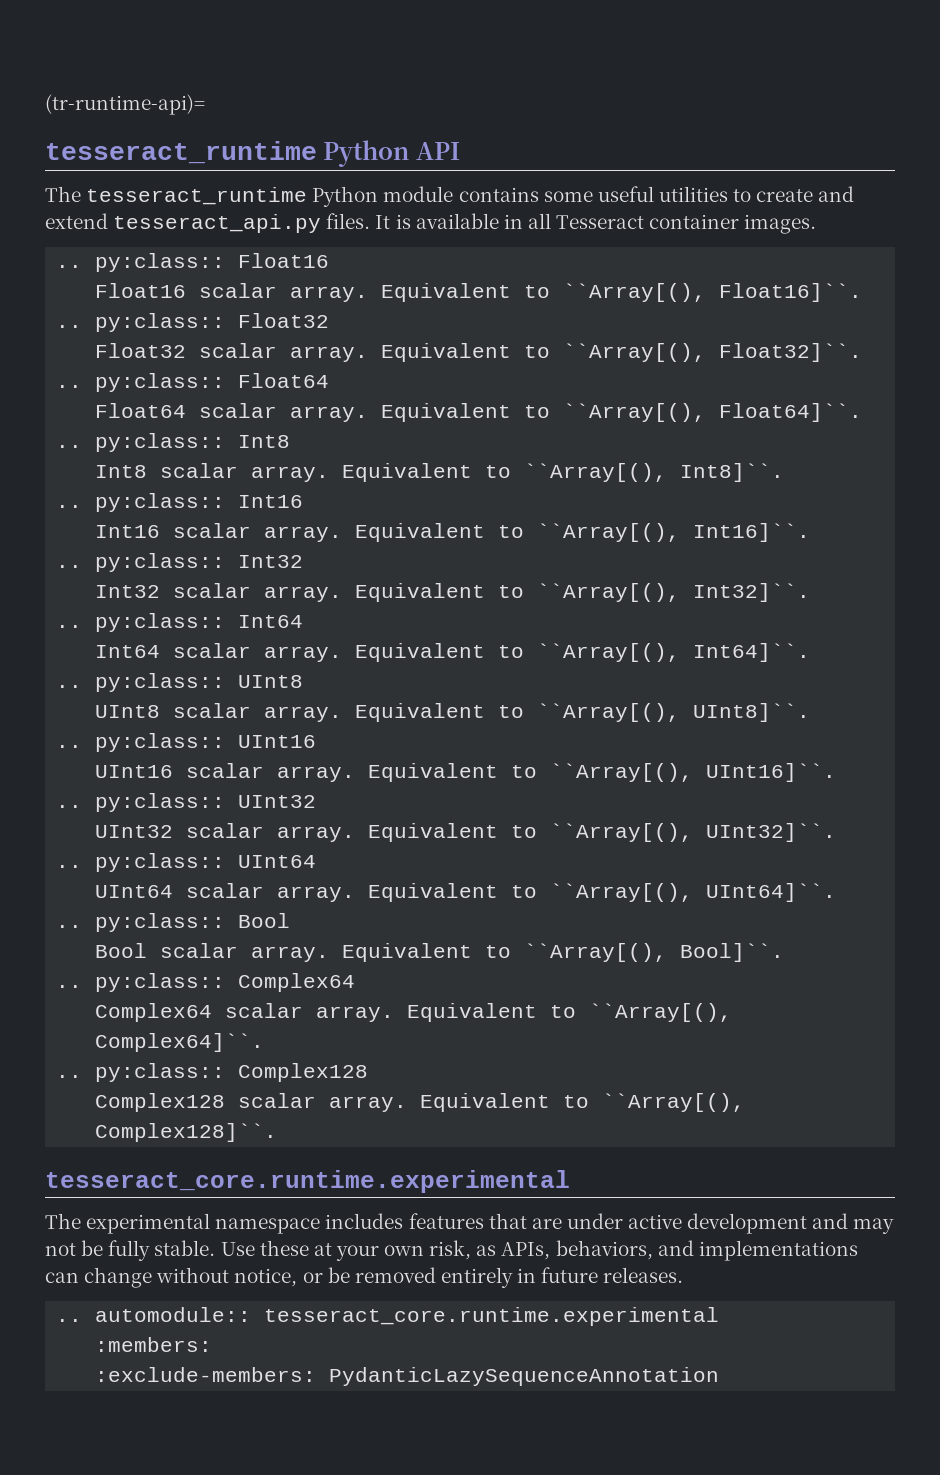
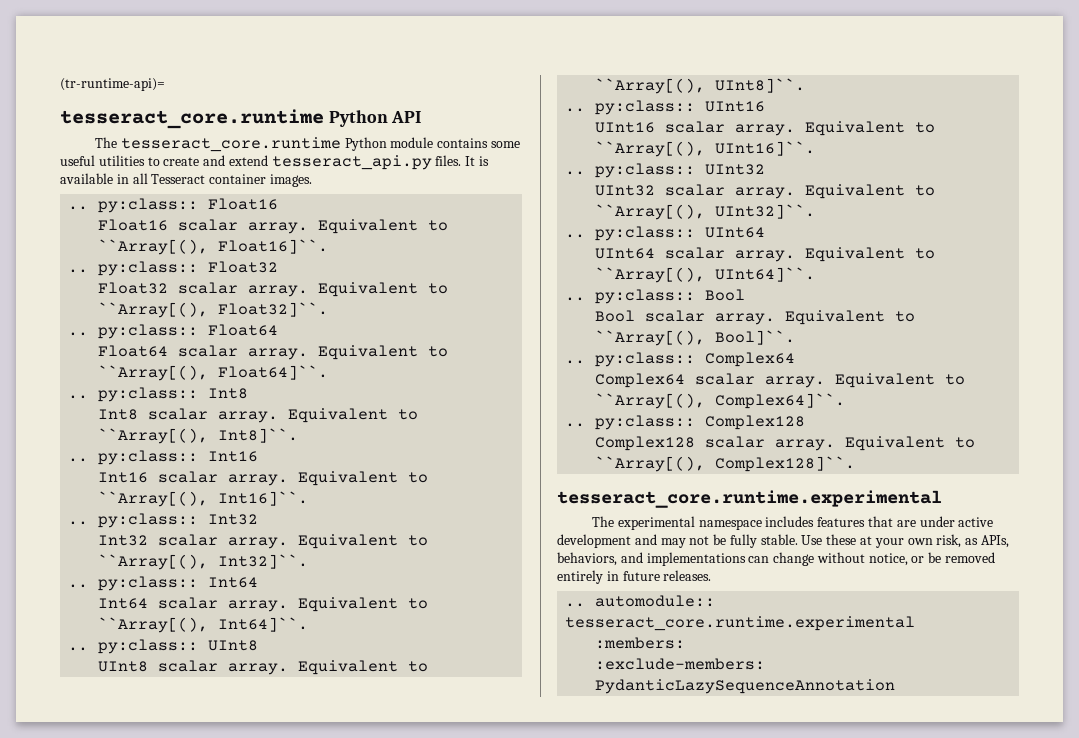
- tesseract_runtime Python API
+ tesseract_core.runtime Python API
- The tesseract_runtime Python module contains some useful utilities to create and extend tesseract_api.py files.
+ The tesseract_core.runtime Python module contains some useful utilities to create and extend tesseract_api.py files.

